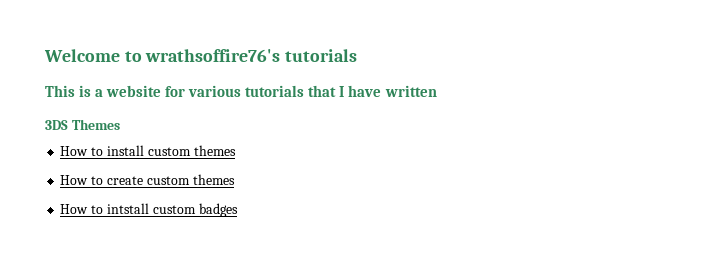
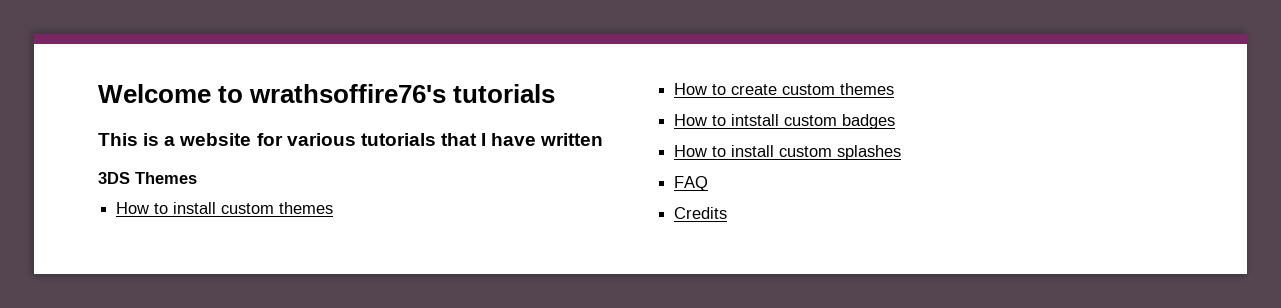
+ How to install custom splashes
+ FAQ
+ Credits

